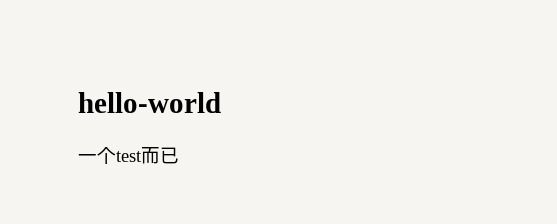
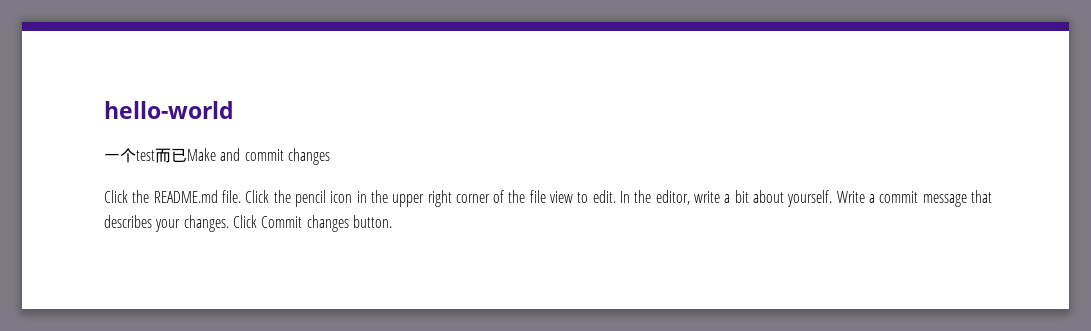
- 一个test而已
+ 一个test而已Make and commit changes
+ Click the README.md file. Click the pencil icon in the upper right corner of the file view to edit. In the editor, write a bit about yourself. Write a commit message that describes your changes. Click Commit changes button.

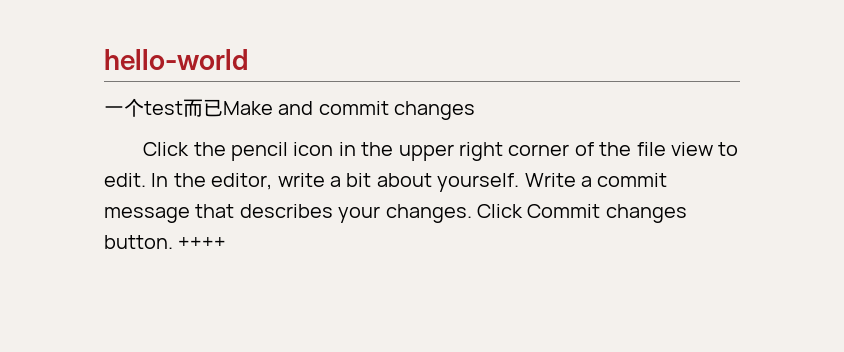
- Click the README.md file. Click the pencil icon in the upper right corner of the file view to edit.
+ Click the pencil icon in the upper right corner of the file view to edit.
+ ++++

